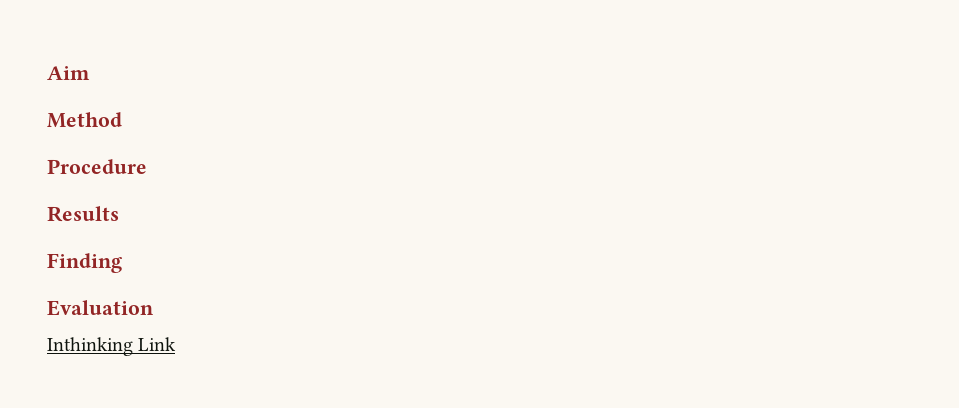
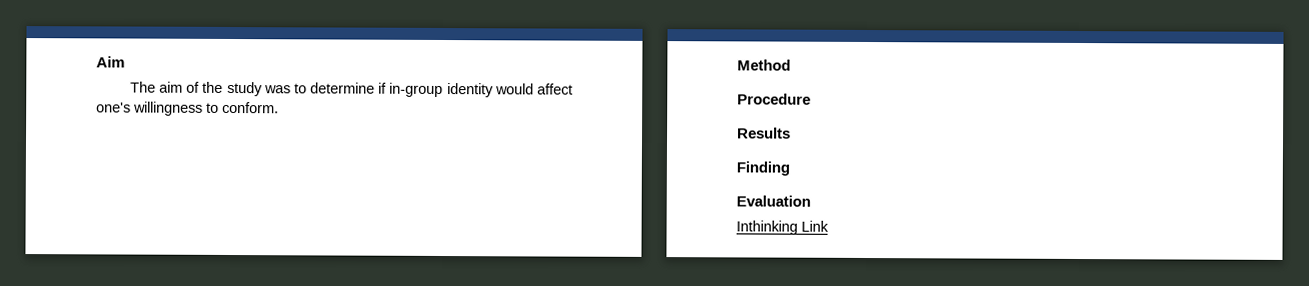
+ The aim of the study was to determine if in-group identity would affect one's willingness to conform.

